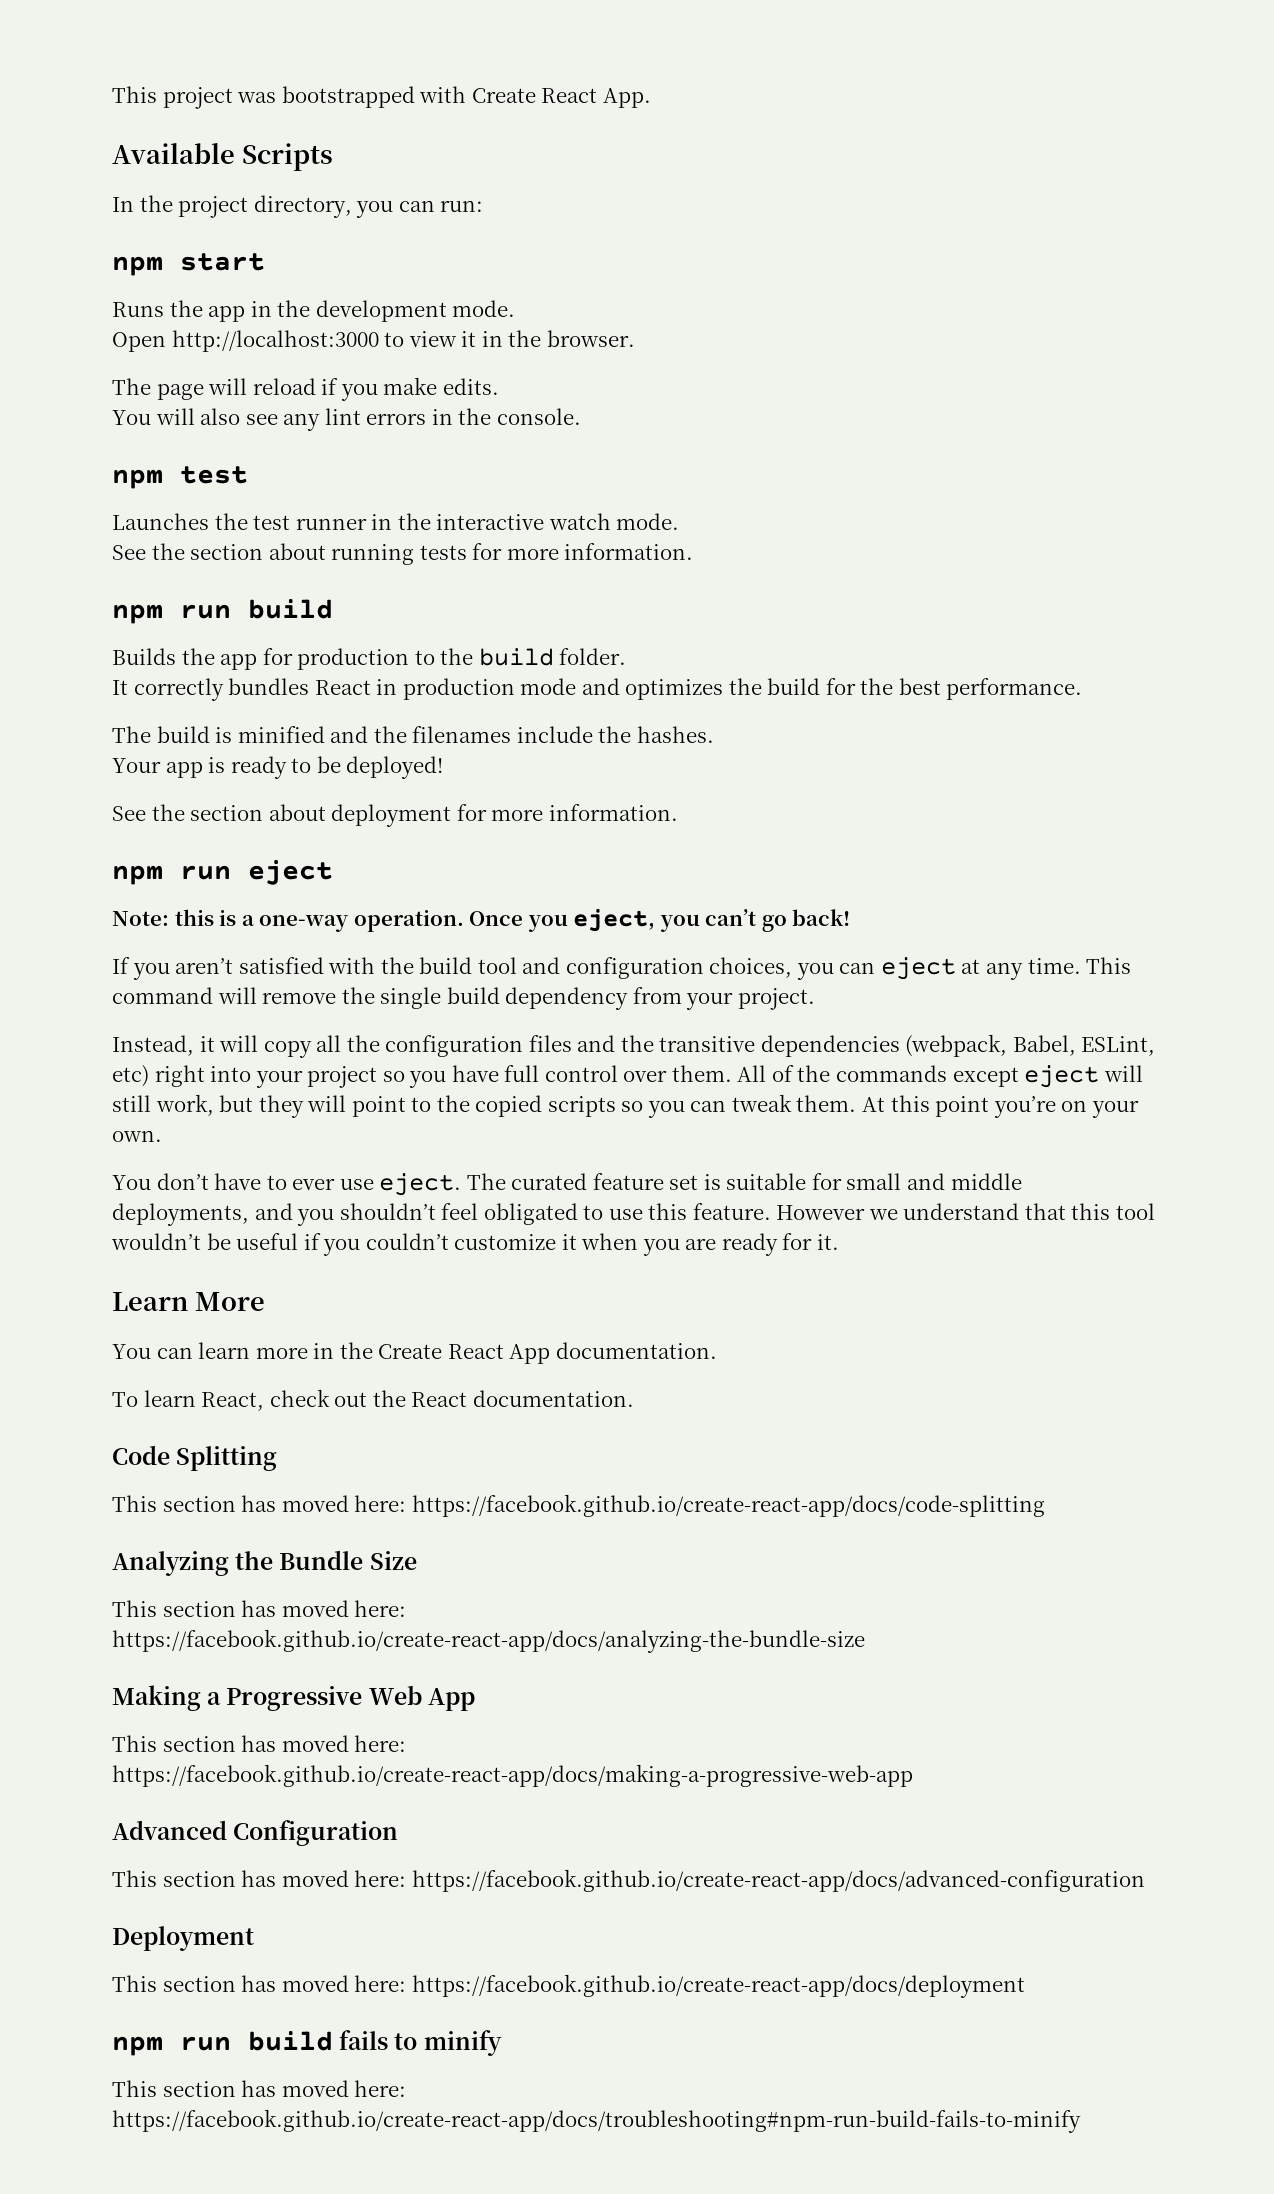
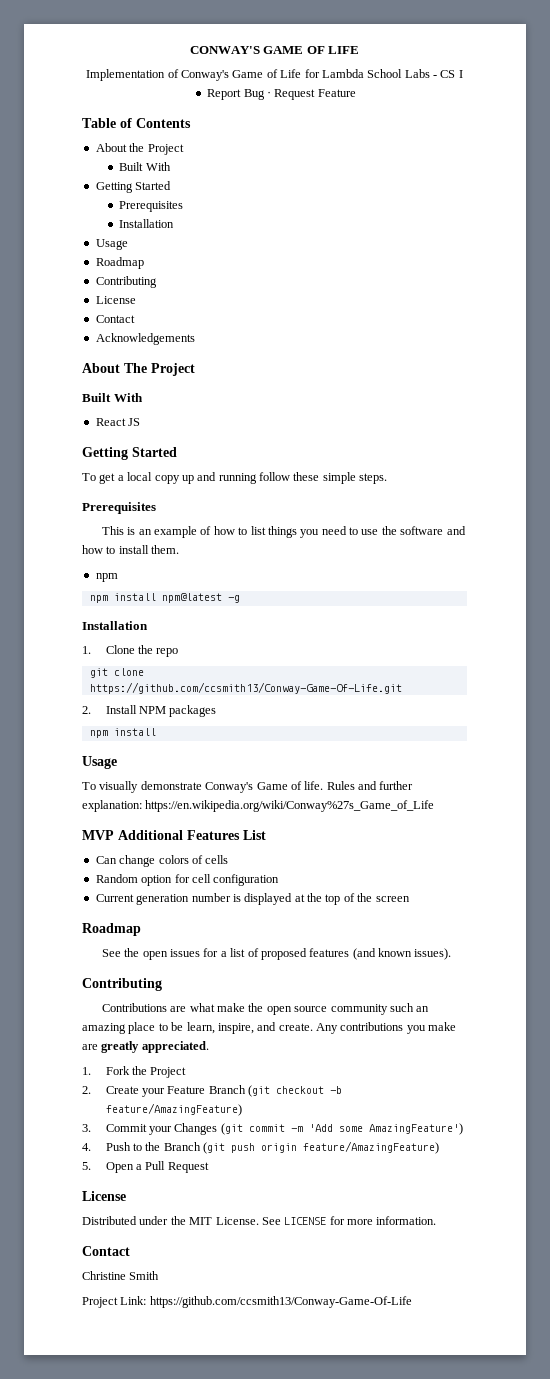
- This project was bootstrapped with Create React App.
- Available Scripts
- In the project directory, you can run:
- npm start
- Runs the app in the development mode.
- Open http://localhost:3000 to view it in the browser.
- The page will reload if you make edits.
- You will also see any lint errors in the console.
- npm test
- Launches the test runner in the interactive watch mode.
- See the section about running tests for more information.
- npm run build
- Builds the app for production to the build folder.
- It correctly bundles React in production mode and optimizes the build for the best performance.
- The build is minified and the filenames include the hashes.
- Your app is ready to be deployed!
- See the section about deployment for more information.
- npm run eject
- Note: this is a one-way operation. Once you eject, you can’t go back!
- If you aren’t satisfied with the build tool and configuration choices, you can eject at any time. This command will remove the single build dependency from your project.
- Instead, it will copy all the configuration files and the transitive dependencies (webpack, Babel, ESLint, etc) right into your project so you have full control over them. All of the commands except eject will still work, but they will point to the copied scripts so you can tweak them. At this point you’re on your own.
- You don’t have to ever use eject. The curated feature set is suitable for small and middle deployments, and you shouldn’t feel obligated to use this feature. However we understand that this tool wouldn’t be useful if you couldn’t customize it when you are ready for it.
- Learn More
- You can learn more in the Create React App documentation.
- To learn React, check out the React documentation.
- Code Splitting
- This section has moved here: https://facebook.github.io/create-react-app/docs/code-splitting
- Analyzing the Bundle Size
- This section has moved here: https://facebook.github.io/create-react-app/docs/analyzing-the-bundle-size
- Making a Progressive Web App
- This section has moved here: https://facebook.github.io/create-react-app/docs/making-a-progressive-web-app
- Advanced Configuration
- This section has moved here: https://facebook.github.io/create-react-app/docs/advanced-configuration
- Deployment
- This section has moved here: https://facebook.github.io/create-react-app/docs/deployment
- npm run build fails to minify
- This section has moved here: https://facebook.github.io/create-react-app/docs/troubleshooting#npm-run-build-fails-to-minify
+ CONWAY'S GAME OF LIFE
+ Implementation of Conway's Game of Life for Lambda School Labs - CS I
+ Report Bug · Request Feature
+ Table of Contents
+ About the Project
+ Built With
+ Getting Started
+ Prerequisites
+ Installation
+ Usage
+ Roadmap
+ Contributing
+ License
+ Contact
+ Acknowledgements
+ About The Project
+ Built With
+ React JS
+ Getting Started
+ To get a local copy up and running follow these simple steps.
+ Prerequisites
+ This is an example of how to list things you need to use the software and how to install them.
+ npm
+ npm install npm@latest -g
+ Installation
+ 1. Clone the repo
+ git clone https://github.com/ccsmith13/Conway-Game-Of-Life.git
+ 2. Install NPM packages
+ npm install
+ Usage
+ To visually demonstrate Conway's Game of life. Rules and further explanation: https://en.wikipedia.org/wiki/Conway%27s_Game_of_Life
+ MVP Additional Features List
+ Can change colors of cells
+ Random option for cell configuration
+ Current generation number is displayed at the top of the screen
+ Roadmap
+ See the open issues for a list of proposed features (and known issues).
+ Contributing
+ Contributions are what make the open source community such an amazing place to be learn, inspire, and create. Any contributions you make are greatly appreciated.
+ 1. Fork the Project
+ 2. Create your Feature Branch (git checkout -b feature/AmazingFeature)
+ 3. Commit your Changes (git commit -m 'Add some AmazingFeature')
+ 4. Push to the Branch (git push origin feature/AmazingFeature)
+ 5. Open a Pull Request
+ License
+ Distributed under the MIT License. See LICENSE for more information.
+ Contact
+ Christine Smith
+ Project Link: https://github.com/ccsmith13/Conway-Game-Of-Life

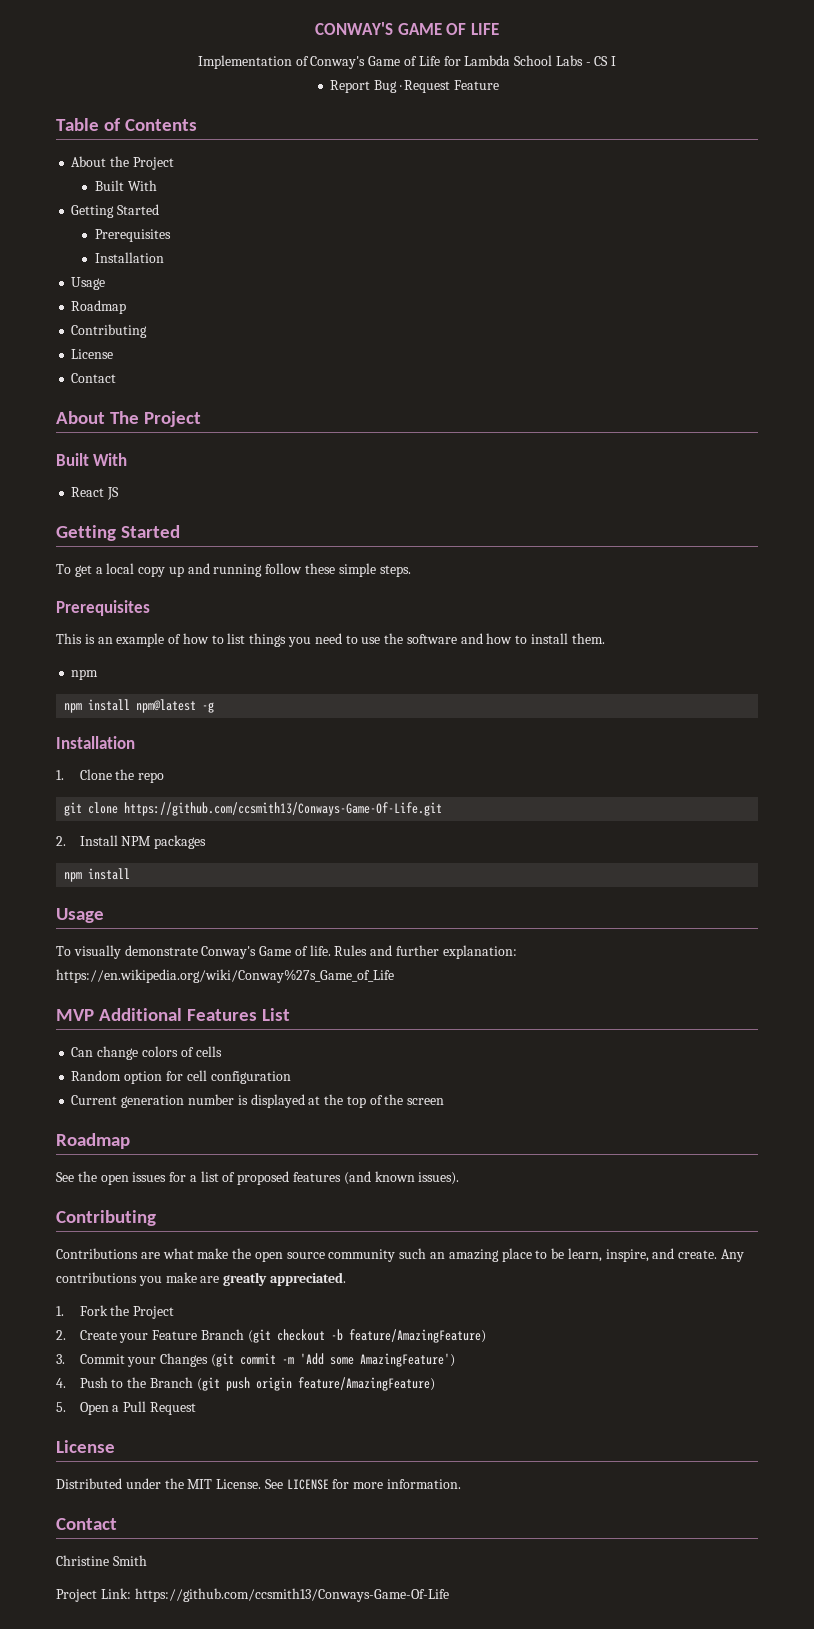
- Acknowledgements
- git clone https://github.com/ccsmith13/Conway-Game-Of-Life.git
+ git clone https://github.com/ccsmith13/Conways-Game-Of-Life.git
- Project Link: https://github.com/ccsmith13/Conway-Game-Of-Life
+ Project Link: https://github.com/ccsmith13/Conways-Game-Of-Life

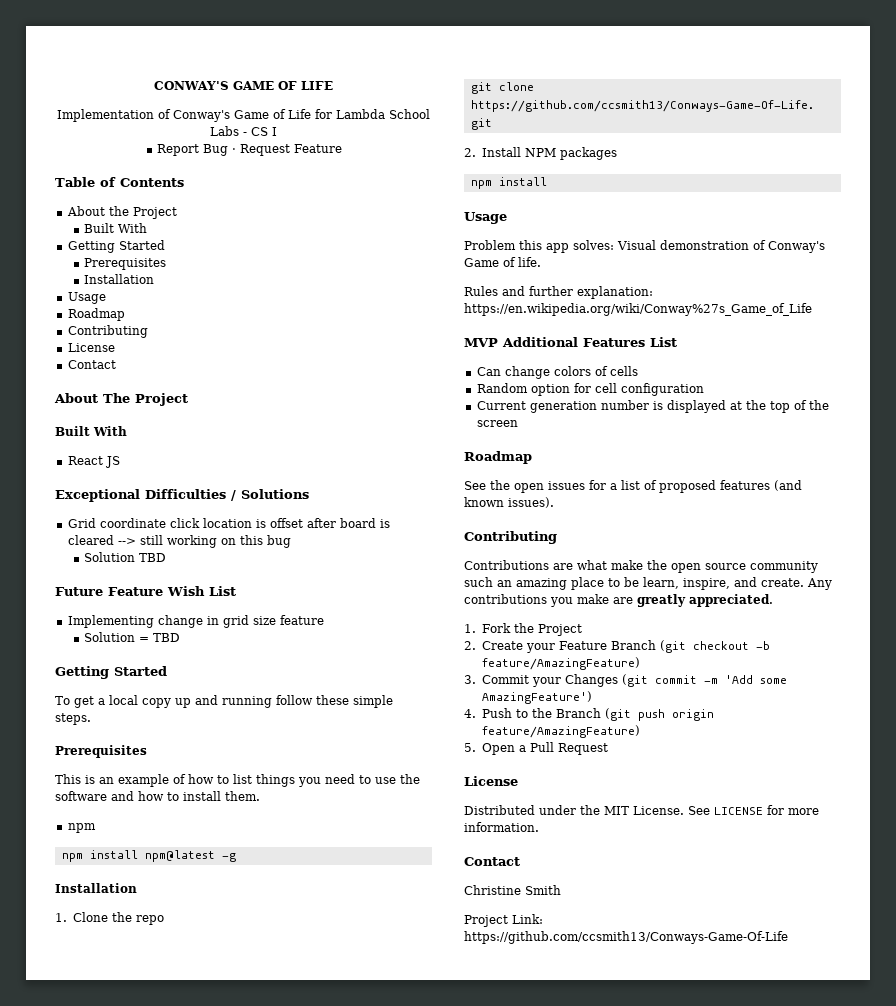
+ Exceptional Difficulties / Solutions
+ Grid coordinate click location is offset after board is cleared --> still working on this bug
+ Solution TBD
+ Future Feature Wish List
+ Implementing change in grid size feature
+ Solution = TBD
- To visually demonstrate Conway's Game of life. Rules and further explanation: https://en.wikipedia.org/wiki/Conway%27s_Game_of_Life
+ Problem this app solves: Visual demonstration of Conway's Game of life.
+ Rules and further explanation: https://en.wikipedia.org/wiki/Conway%27s_Game_of_Life

